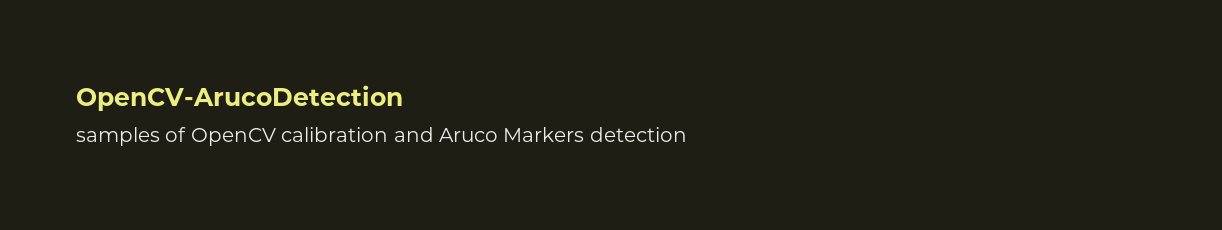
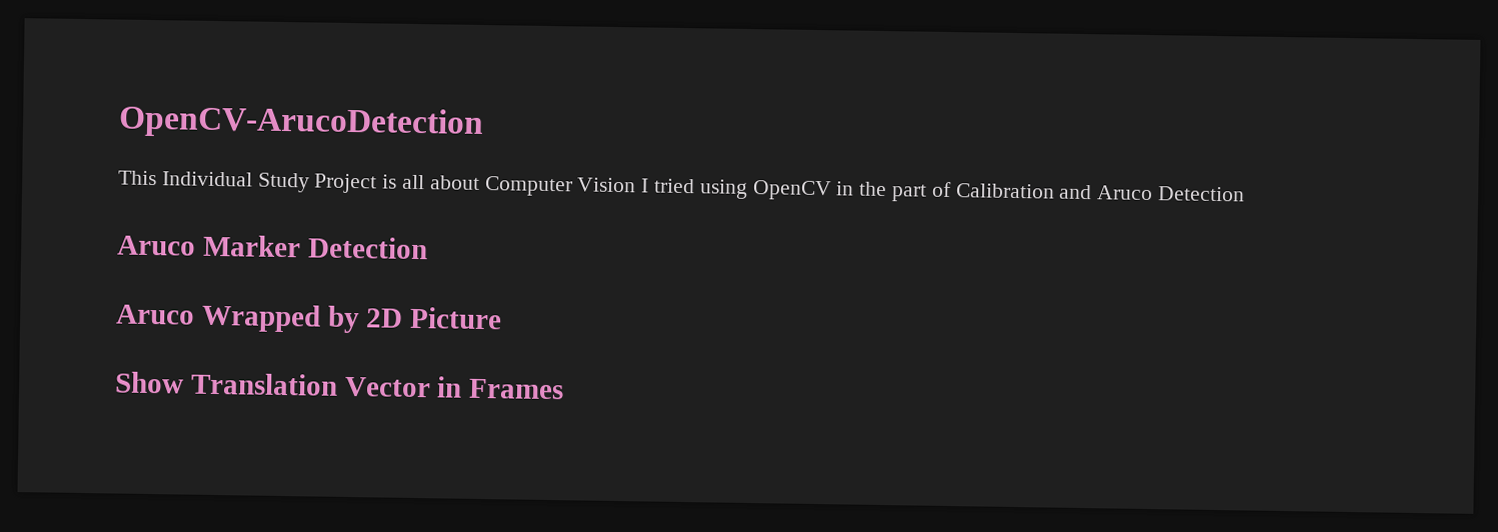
- samples of OpenCV calibration and Aruco Markers detection
+ This Individual Study Project is all about Computer Vision I tried using OpenCV in the part of Calibration and Aruco Detection
+ Aruco Marker Detection
+ Aruco Wrapped by 2D Picture
+ Show Translation Vector in Frames

